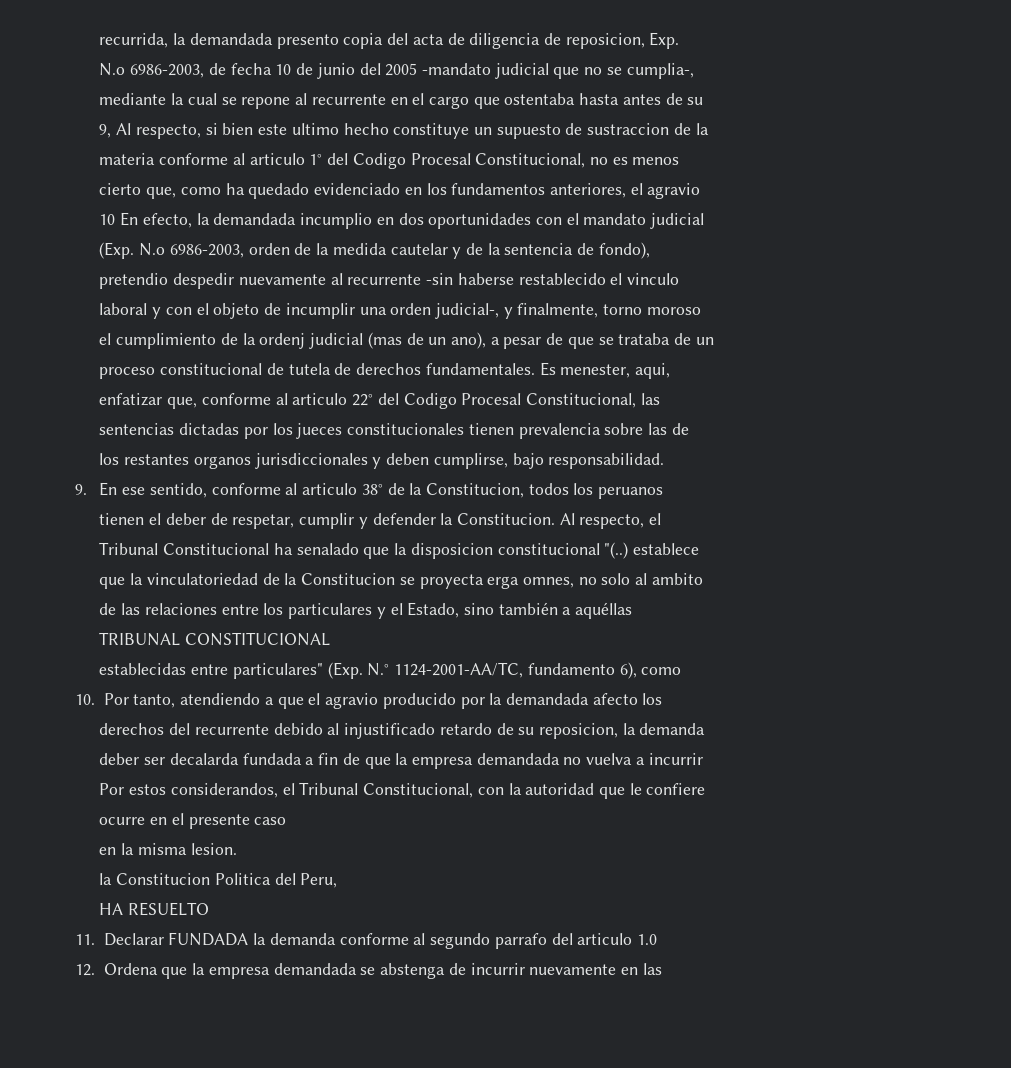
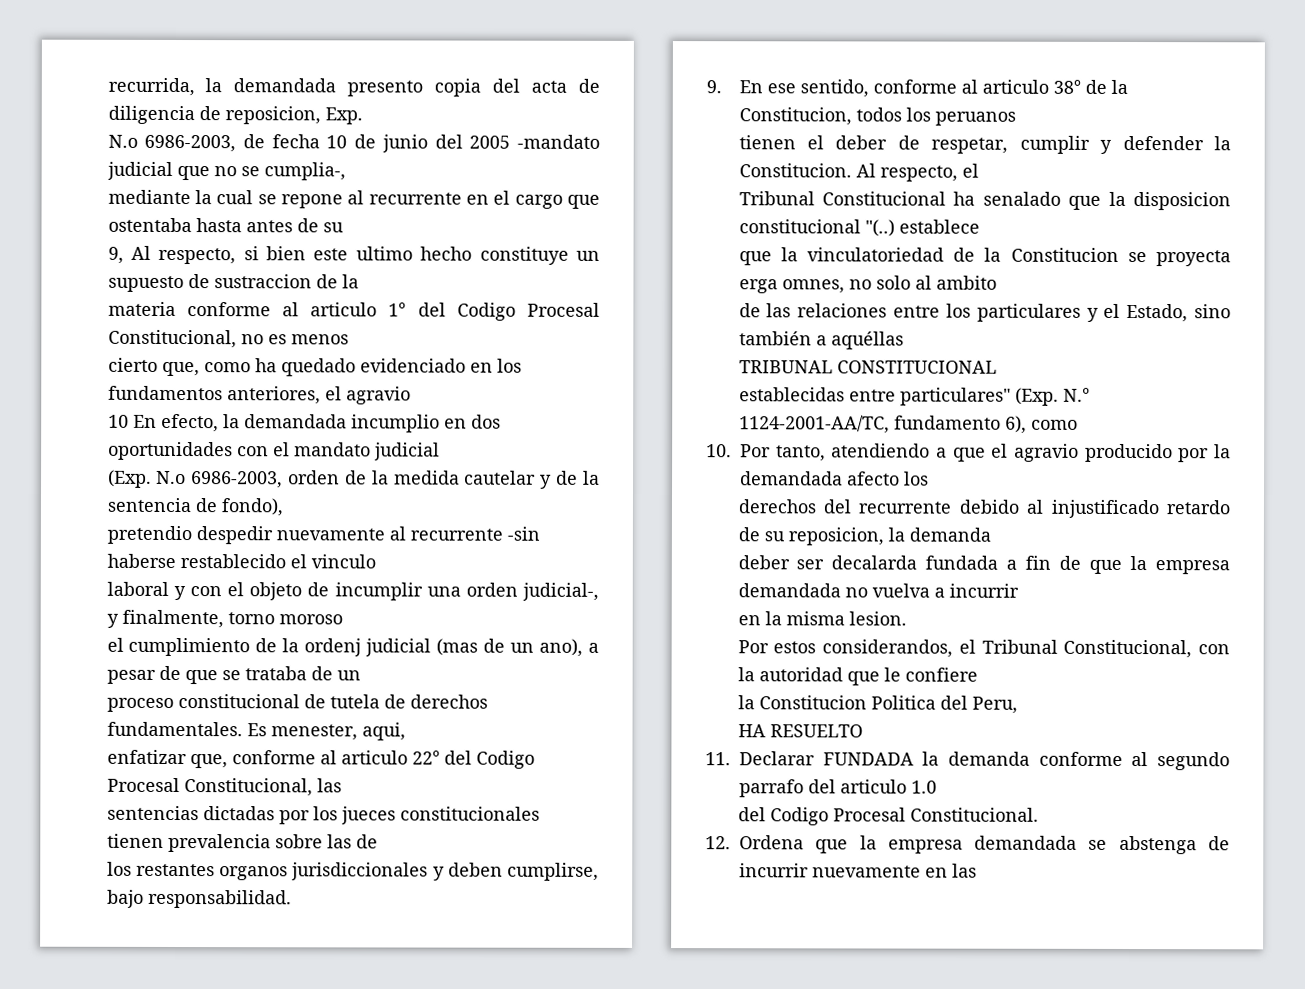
+ en la misma lesion.
- ocurre en el presente caso
- en la misma lesion.
+ del Codigo Procesal Constitucional.

